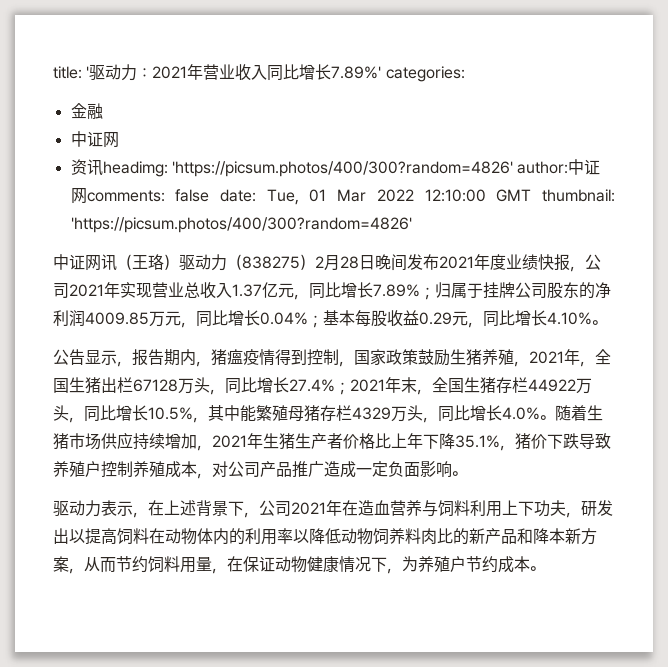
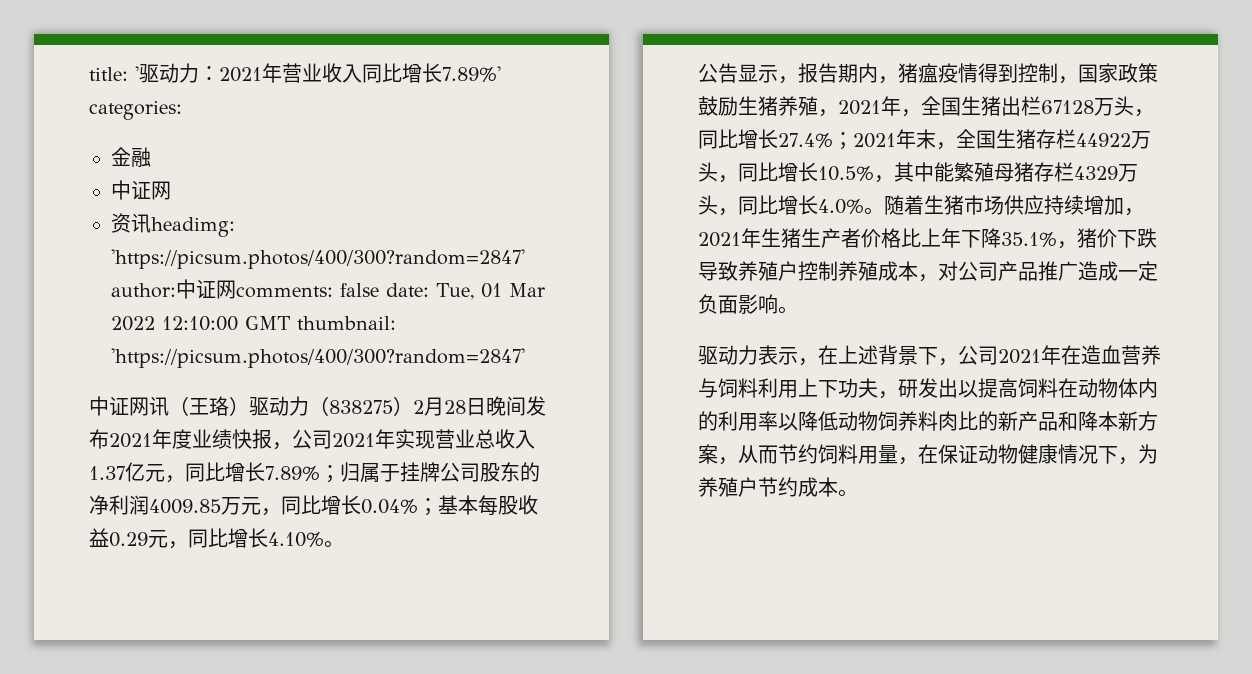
- 资讯headimg: 'https://picsum.photos/400/300?random=4826' author:中证网comments: false date: Tue, 01 Mar 2022 12:10:00 GMT thumbnail: 'https://picsum.photos/400/300?random=4826'
+ 资讯headimg: 'https://picsum.photos/400/300?random=2847' author:中证网comments: false date: Tue, 01 Mar 2022 12:10:00 GMT thumbnail: 'https://picsum.photos/400/300?random=2847'

